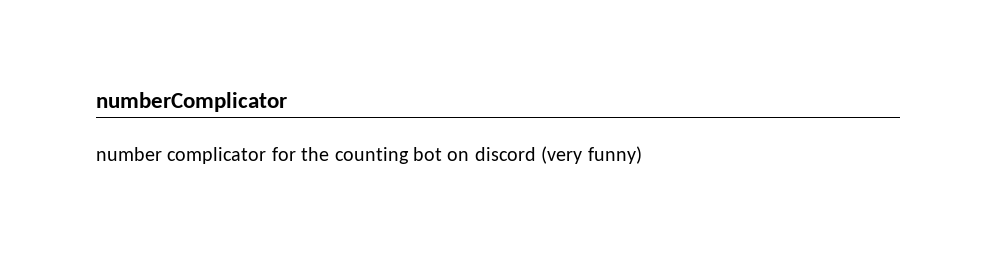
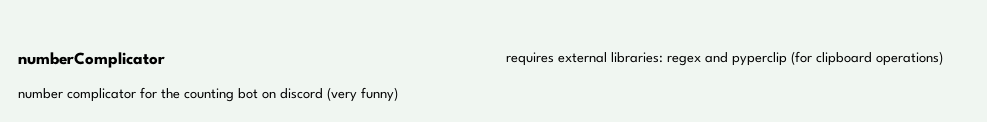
+ requires external libraries: regex and pyperclip (for clipboard operations)

